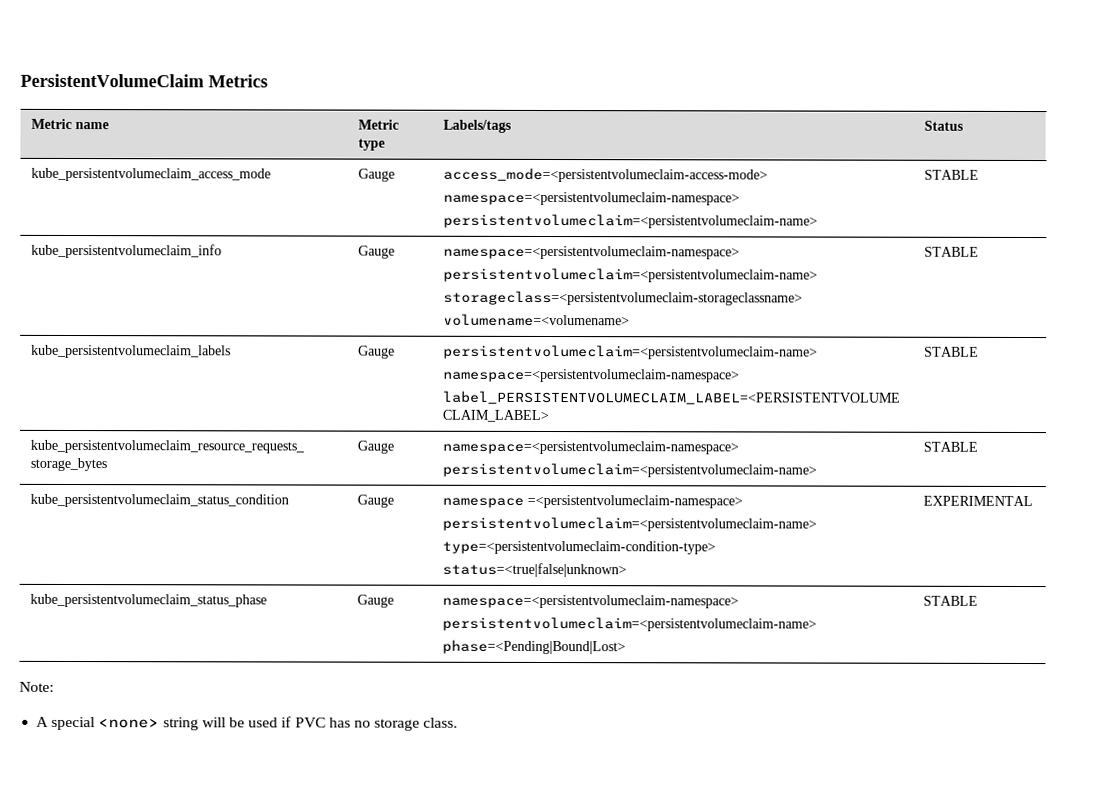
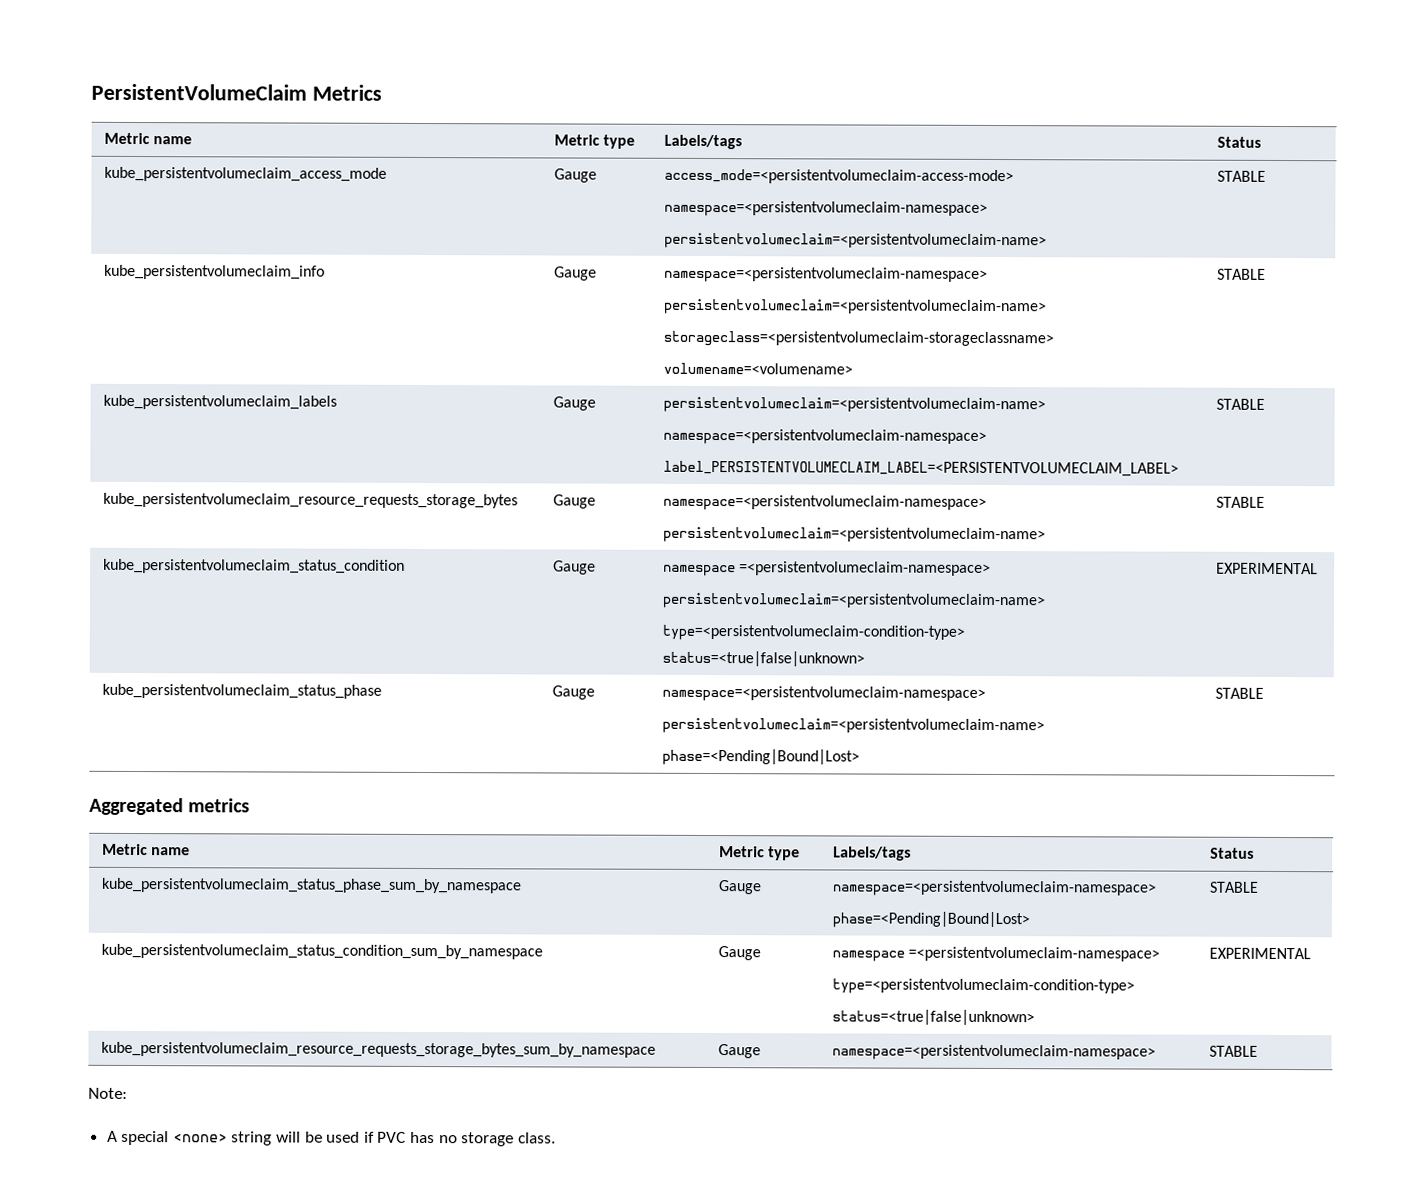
+ Aggregated metrics
+ Metric name | Metric type | Labels/tags | Status
+ kube_persistentvolumeclaim_status_phase_sum_by_namespace | Gauge | namespace=<persistentvolumeclaim-namespace>
+ phase=<Pending|Bound|Lost> | STABLE
+ kube_persistentvolumeclaim_status_condition_sum_by_namespace | Gauge | namespace =<persistentvolumeclaim-namespace>
+ type=<persistentvolumeclaim-condition-type>
+ status=<true|false|unknown> | EXPERIMENTAL
+ kube_persistentvolumeclaim_resource_requests_storage_bytes_sum_by_namespace | Gauge | namespace=<persistentvolumeclaim-namespace> | STABLE

